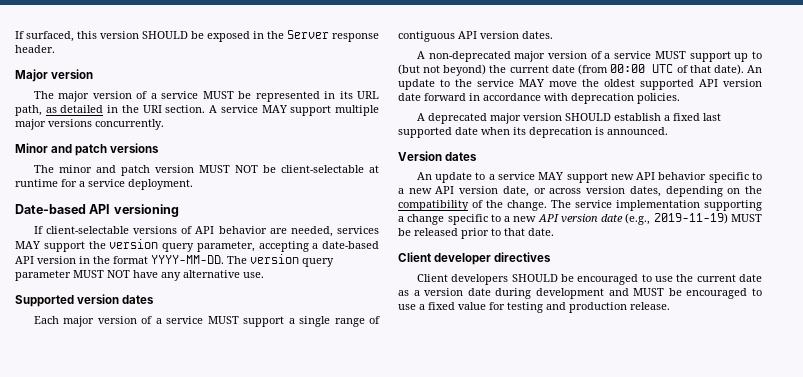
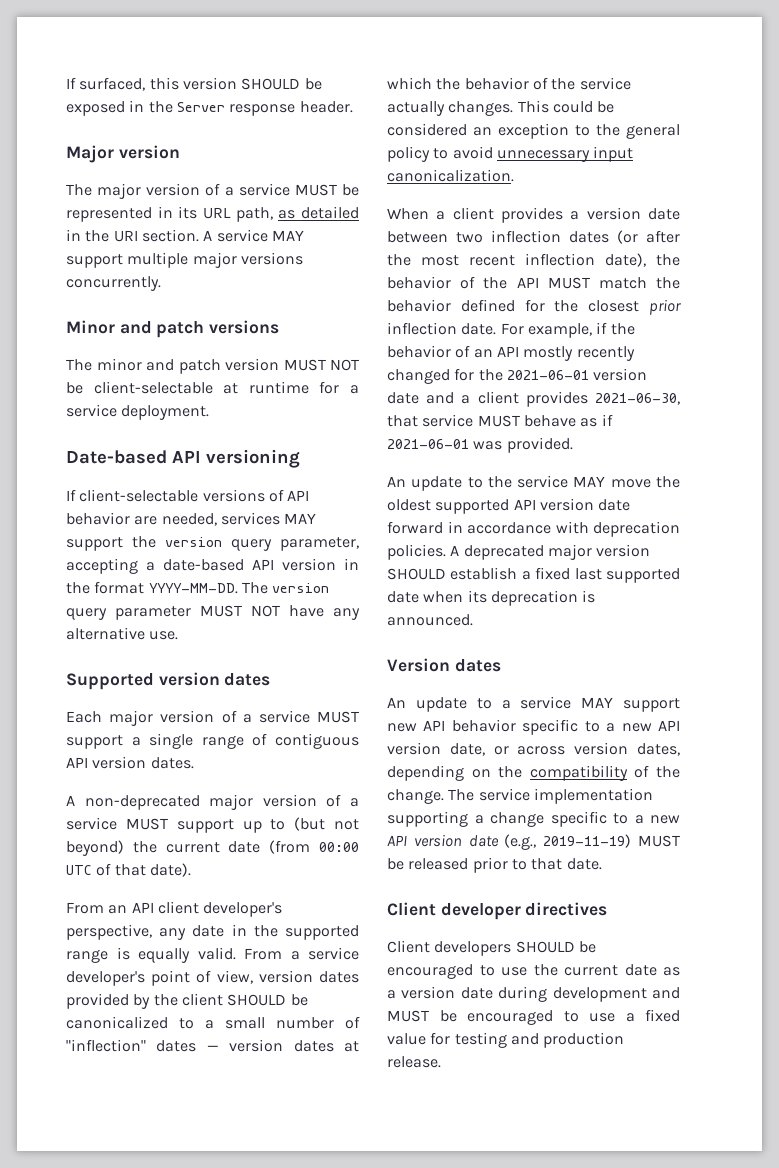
- A non-deprecated major version of a service MUST support up to (but not beyond) the current date (from 00:00 UTC of that date). An update to the service MAY move the oldest supported API version date forward in accordance with deprecation policies.
- A deprecated major version SHOULD establish a fixed last supported date when its deprecation is announced.
+ A non-deprecated major version of a service MUST support up to (but not beyond) the current date (from 00:00 UTC of that date).
+ From an API client developer's perspective, any date in the supported range is equally valid. From a service developer's point of view, version dates provided by the client SHOULD be canonicalized to a small number of "inflection" dates — version dates at which the behavior of the service actually changes. This could be considered an exception to the general policy to avoid unnecessary input canonicalization.
+ When a client provides a version date between two inflection dates (or after the most recent inflection date), the behavior of the API MUST match the behavior defined for the closest prior inflection date. For example, if the behavior of an API mostly recently changed for the 2021-06-01 version date and a client provides 2021-06-30, that service MUST behave as if 2021-06-01 was provided.
+ An update to the service MAY move the oldest supported API version date forward in accordance with deprecation policies. A deprecated major version SHOULD establish a fixed last supported date when its deprecation is announced.

